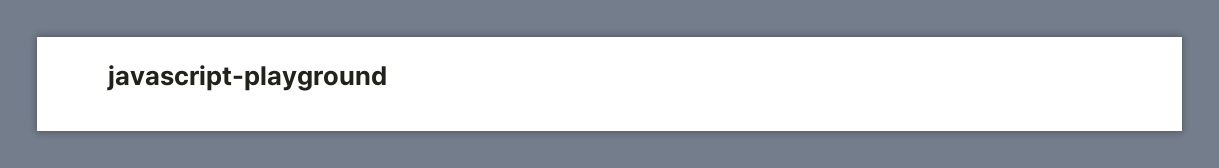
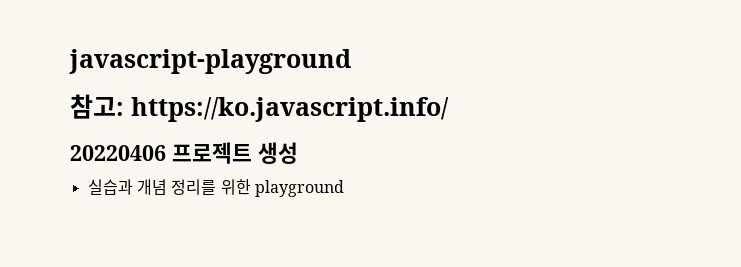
+ 참고: https://ko.javascript.info/
+ 20220406 프로젝트 생성
+ 실습과 개념 정리를 위한 playground

